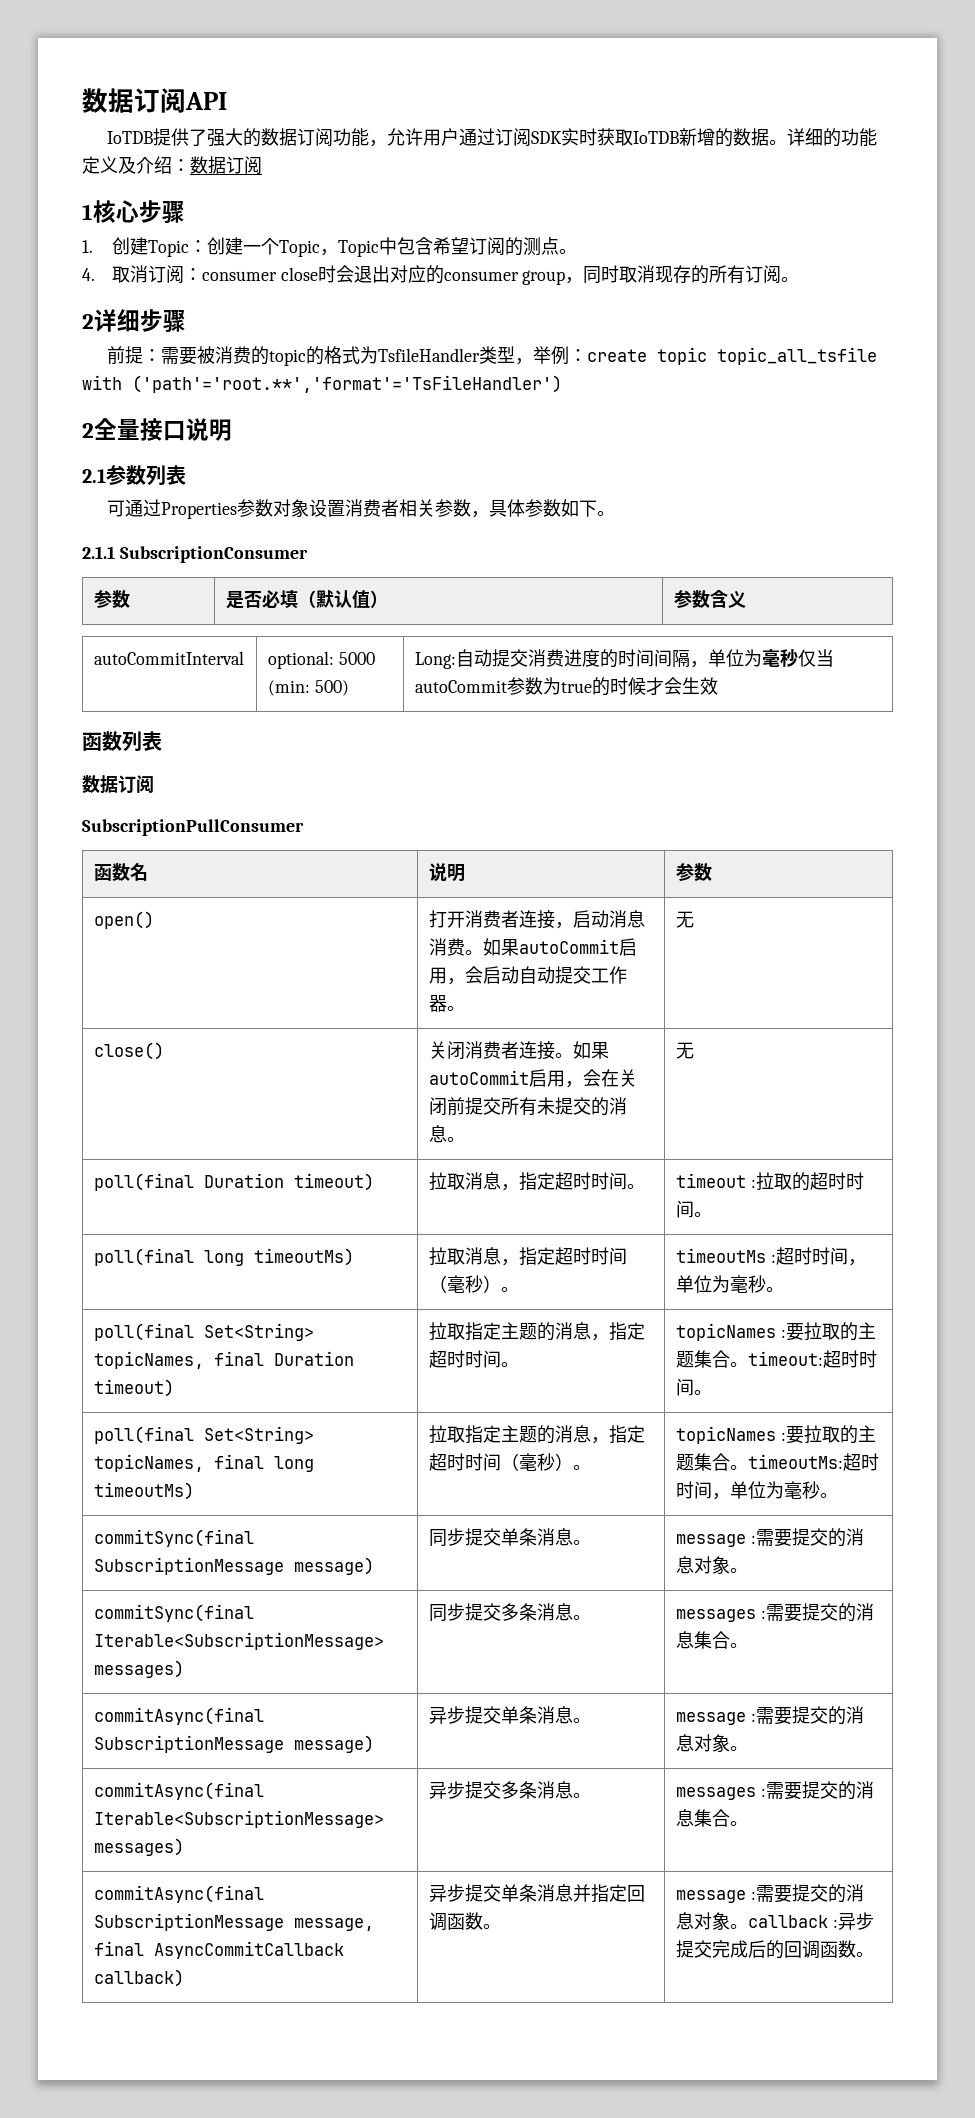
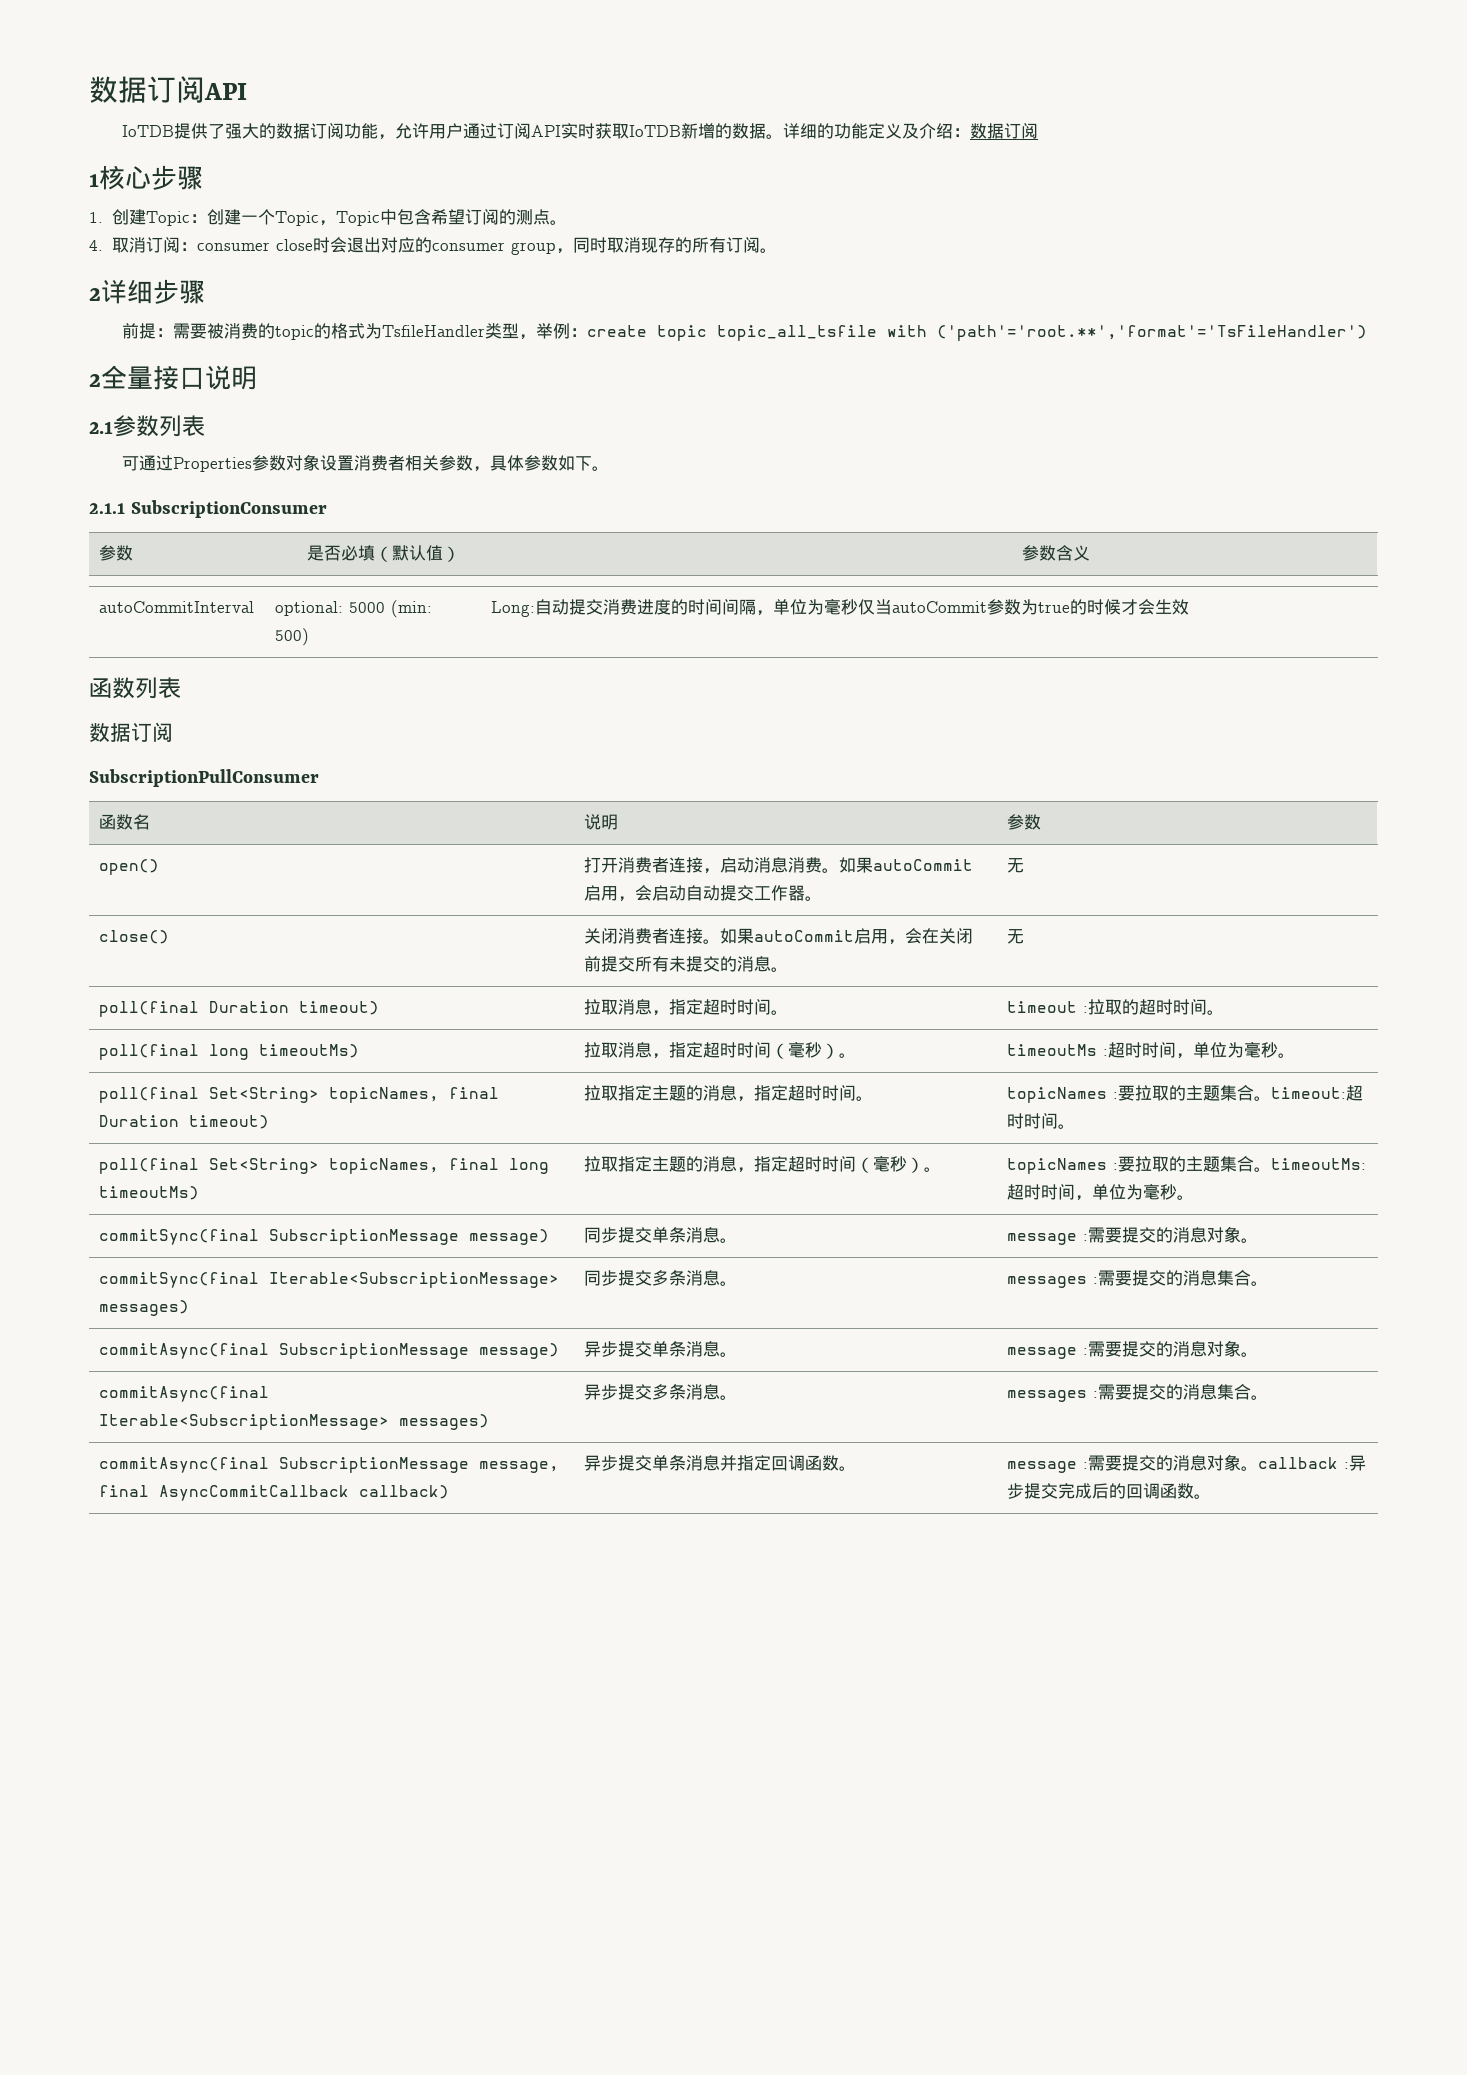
- IoTDB提供了强大的数据订阅功能，允许用户通过订阅SDK实时获取IoTDB新增的数据。
+ IoTDB提供了强大的数据订阅功能，允许用户通过订阅API实时获取IoTDB新增的数据。

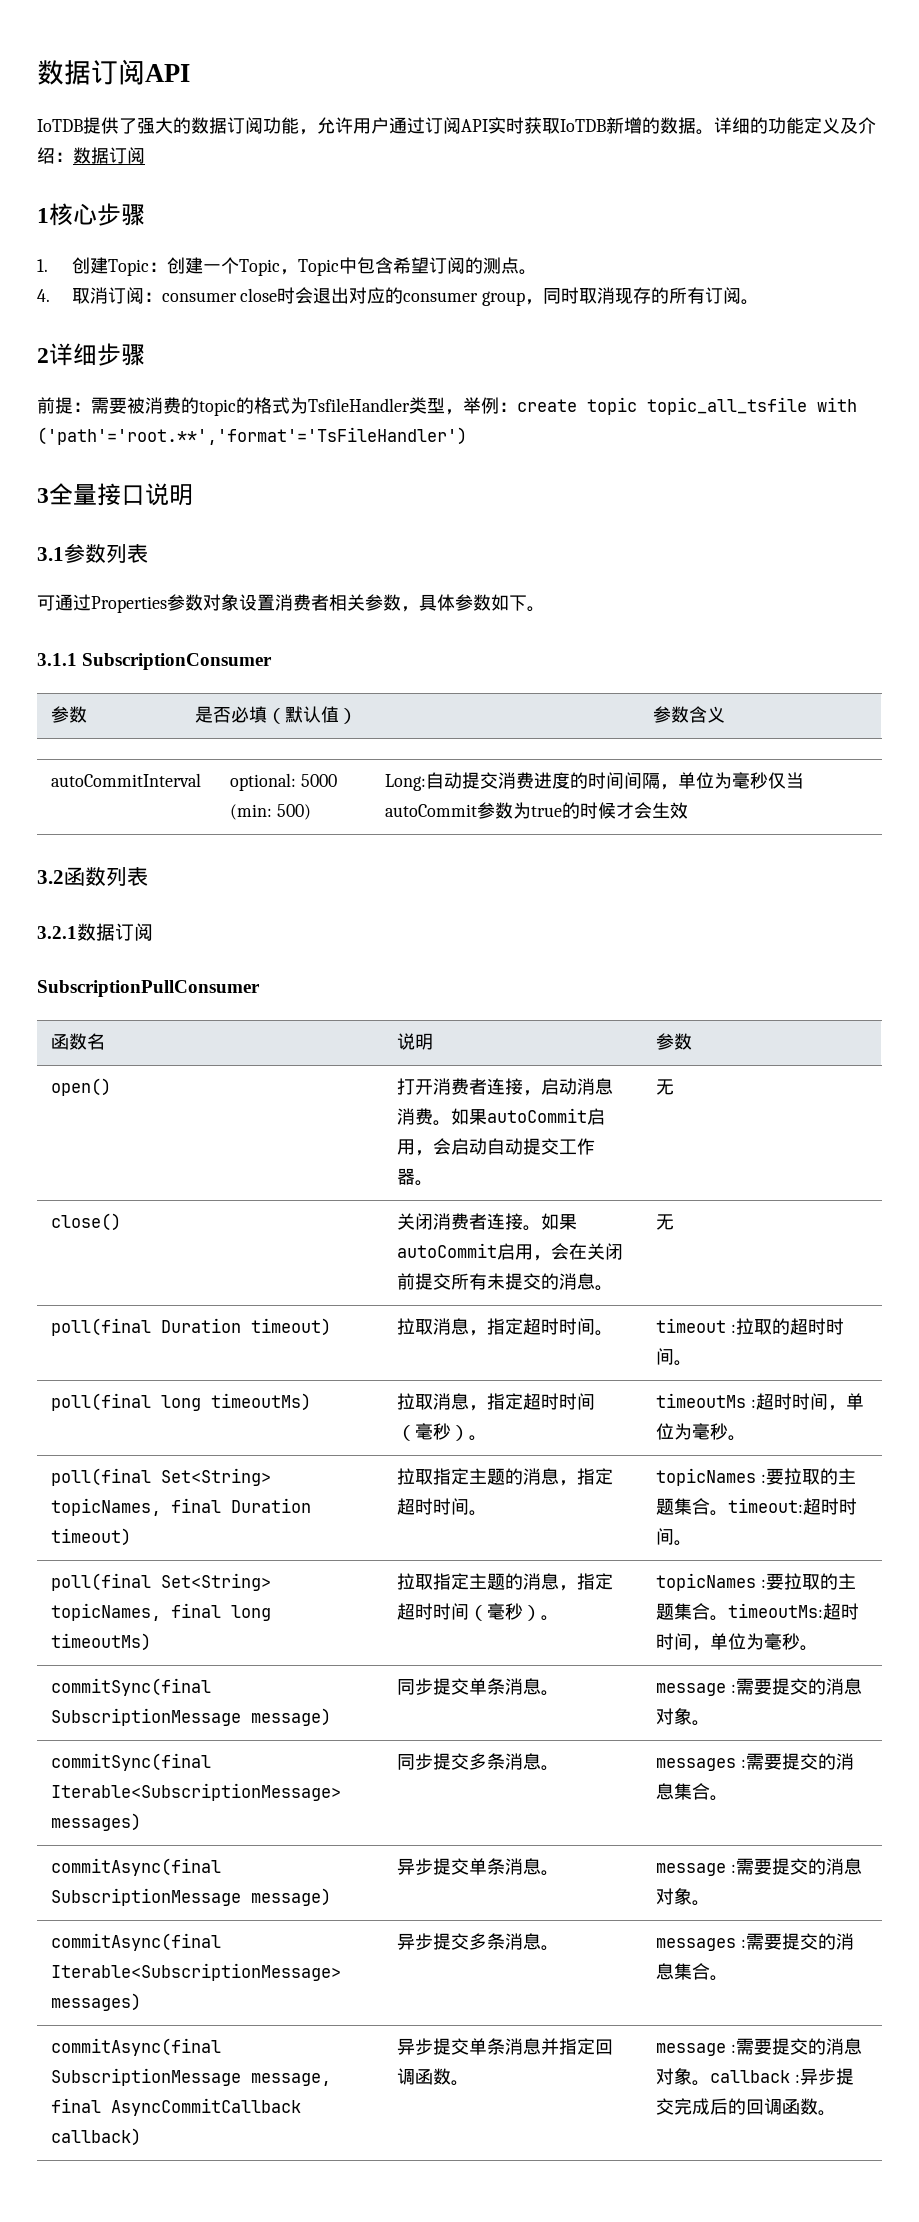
- 2全量接口说明
+ 3全量接口说明
- 2.1参数列表
+ 3.1参数列表
- 2.1.1 SubscriptionConsumer
+ 3.1.1 SubscriptionConsumer
- 函数列表
- 数据订阅
+ 3.2函数列表
+ 3.2.1数据订阅

